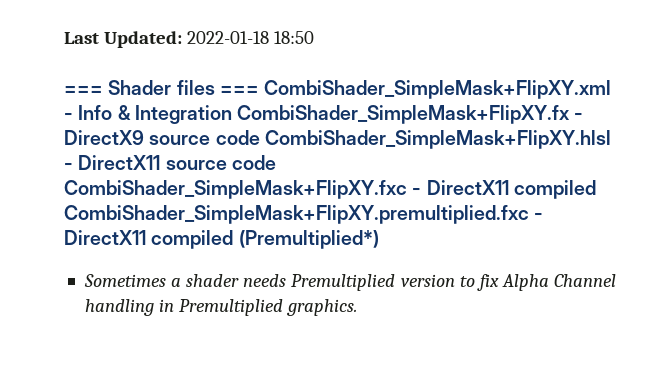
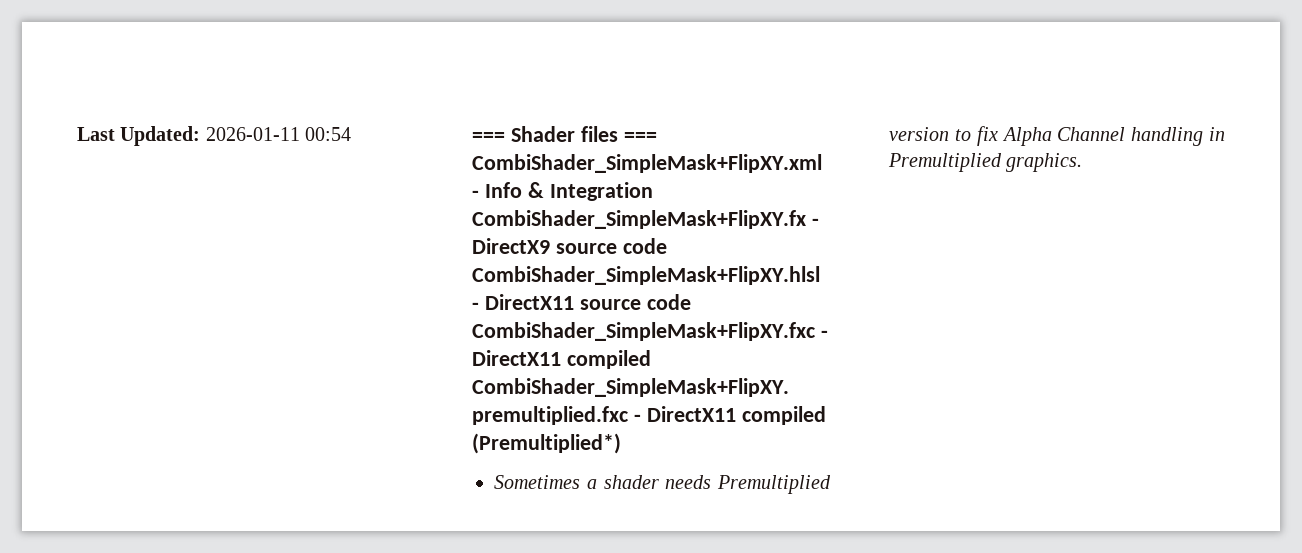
- Last Updated: 2022-01-18 18:50
+ Last Updated: 2026-01-11 00:54

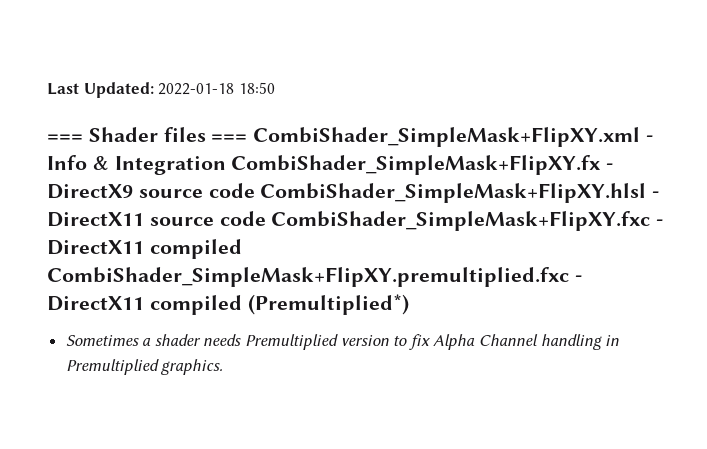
- Last Updated: 2026-01-11 00:54
+ Last Updated: 2022-01-18 18:50

